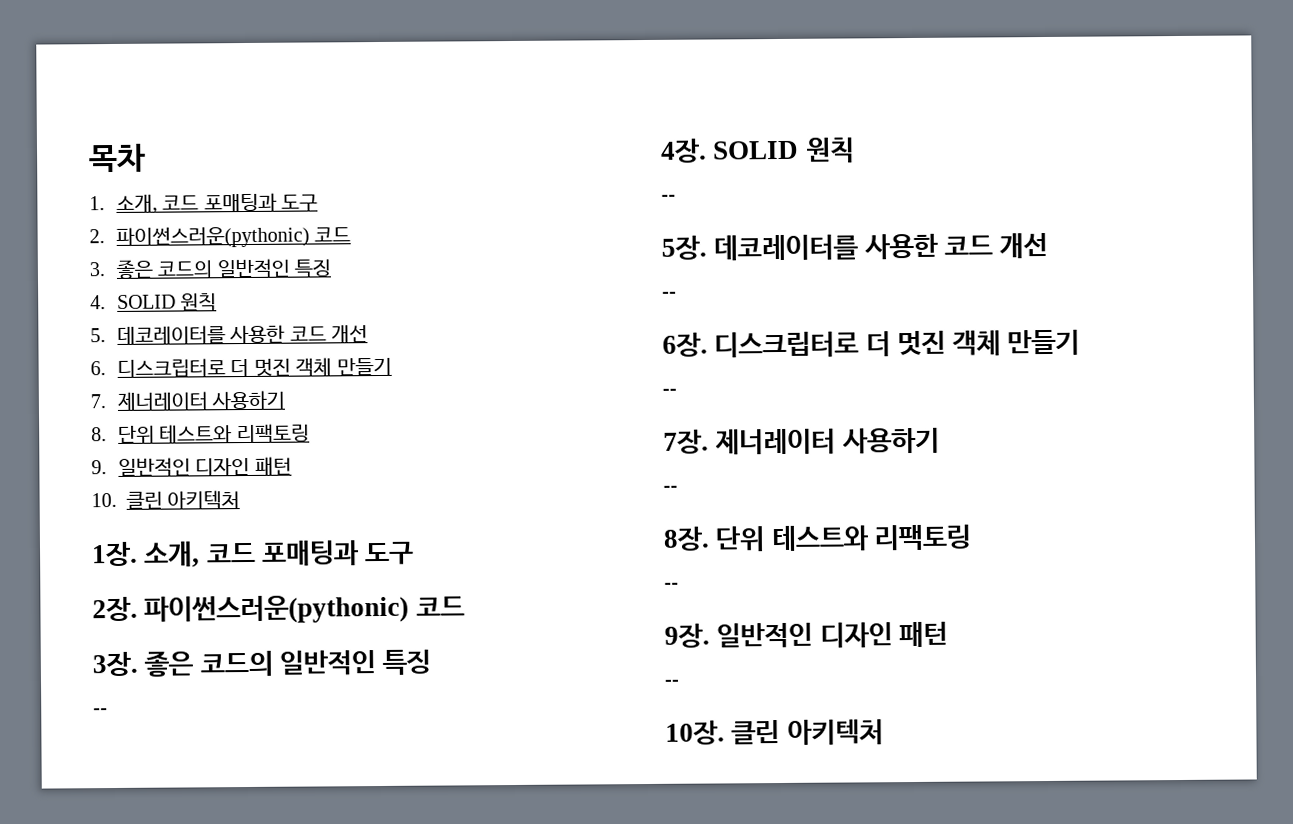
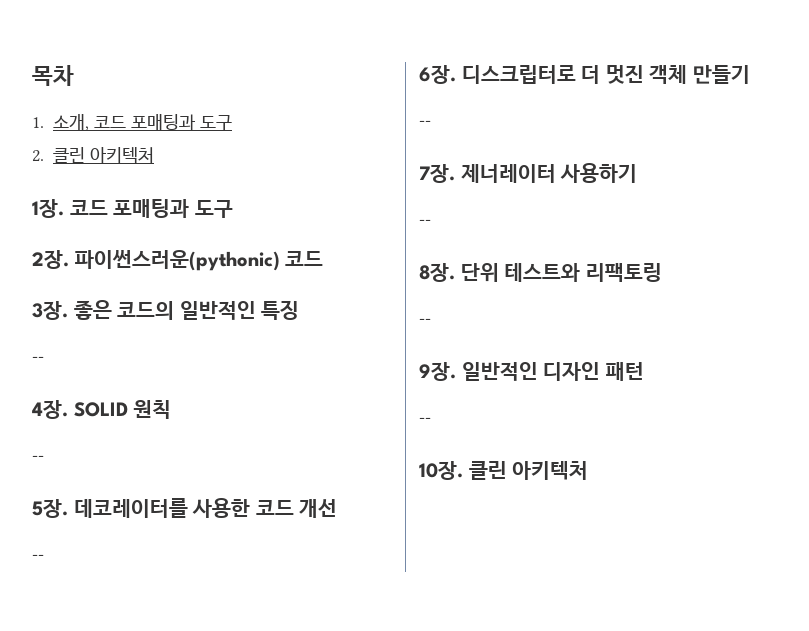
- 2. 파이썬스러운(pythonic) 코드
- 3. 좋은 코드의 일반적인 특징
- 4. SOLID 원칙
- 5. 데코레이터를 사용한 코드 개선
- 6. 디스크립터로 더 멋진 객체 만들기
- 7. 제너레이터 사용하기
- 8. 단위 테스트와 리팩토링
- 9. 일반적인 디자인 패턴
- 10. 클린 아키텍처
+ 2. 클린 아키텍처
- 1장. 소개, 코드 포매팅과 도구
+ 1장. 코드 포매팅과 도구

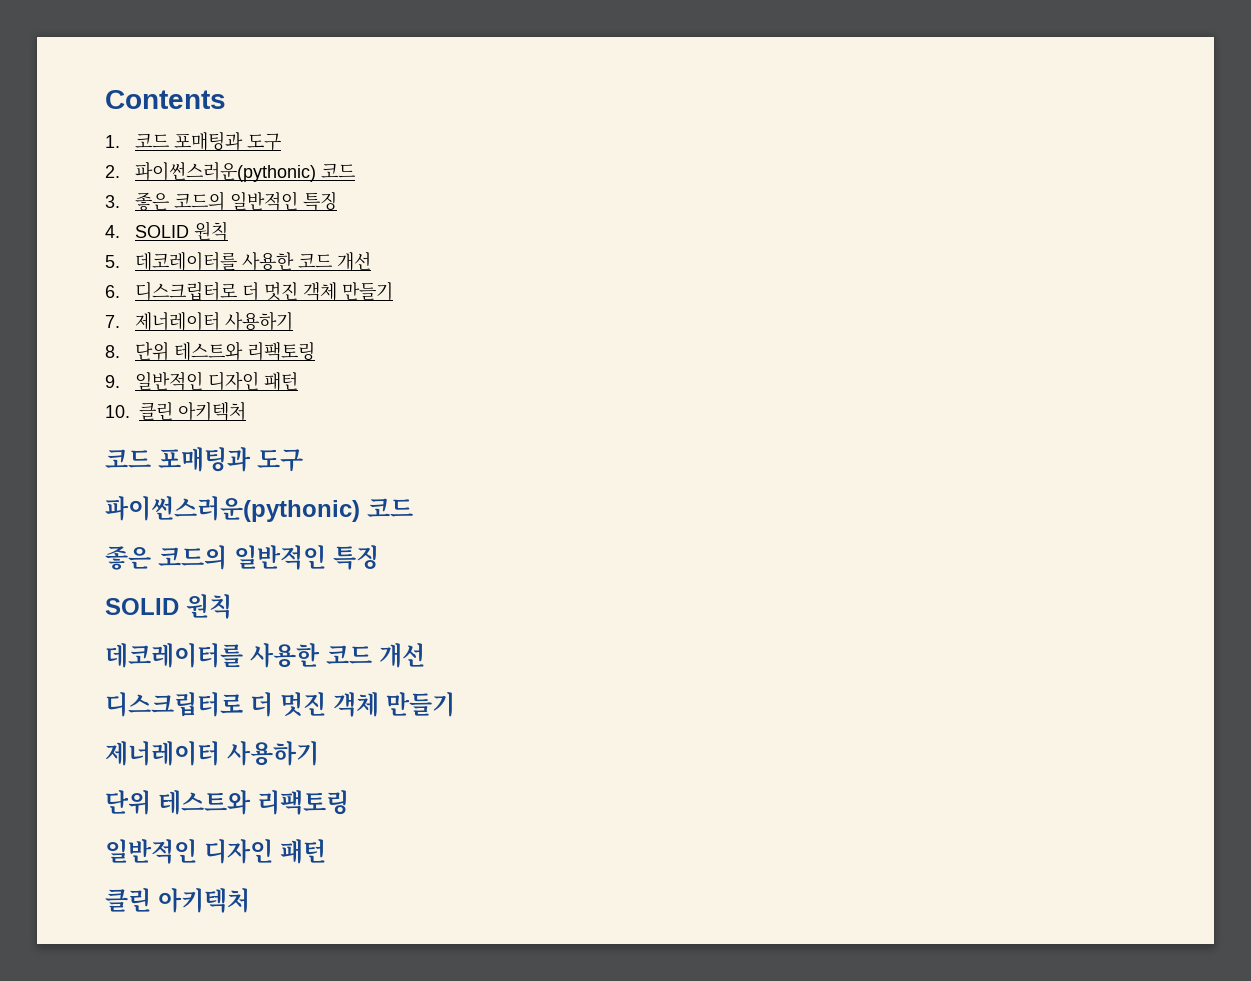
- 목차
+ Contents
- 1. 소개, 코드 포매팅과 도구
+ 1. 코드 포매팅과 도구
- 2. 클린 아키텍처
- 1장. 코드 포매팅과 도구
- 2장. 파이썬스러운(pythonic) 코드
- 3장. 좋은 코드의 일반적인 특징
- --
- 4장. SOLID 원칙
- --
- 5장. 데코레이터를 사용한 코드 개선
- --
- 6장. 디스크립터로 더 멋진 객체 만들기
- --
- 7장. 제너레이터 사용하기
- --
- 8장. 단위 테스트와 리팩토링
- --
- 9장. 일반적인 디자인 패턴
- --
- 10장. 클린 아키텍처
+ 2. 파이썬스러운(pythonic) 코드
+ 3. 좋은 코드의 일반적인 특징
+ 4. SOLID 원칙
+ 5. 데코레이터를 사용한 코드 개선
+ 6. 디스크립터로 더 멋진 객체 만들기
+ 7. 제너레이터 사용하기
+ 8. 단위 테스트와 리팩토링
+ 9. 일반적인 디자인 패턴
+ 10. 클린 아키텍처
+ 코드 포매팅과 도구
+ 파이썬스러운(pythonic) 코드
+ 좋은 코드의 일반적인 특징
+ SOLID 원칙
+ 데코레이터를 사용한 코드 개선
+ 디스크립터로 더 멋진 객체 만들기
+ 제너레이터 사용하기
+ 단위 테스트와 리팩토링
+ 일반적인 디자인 패턴
+ 클린 아키텍처

